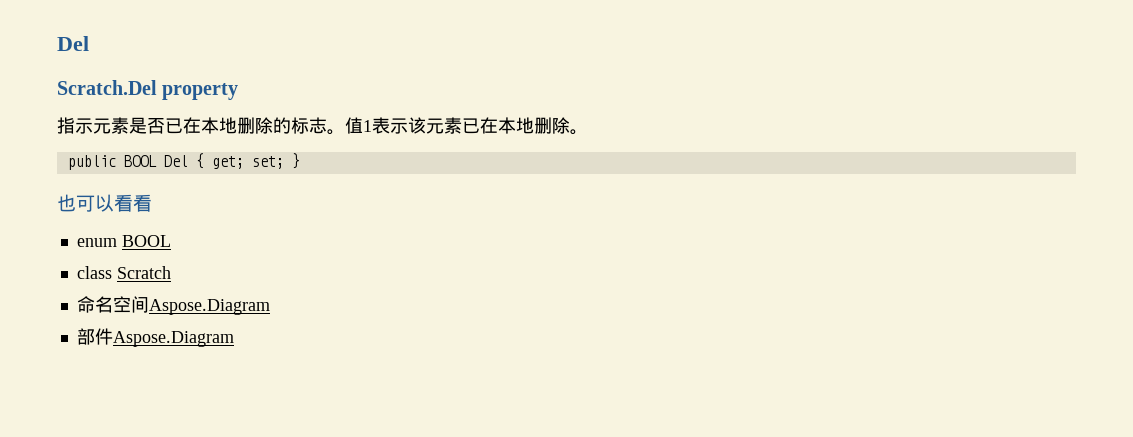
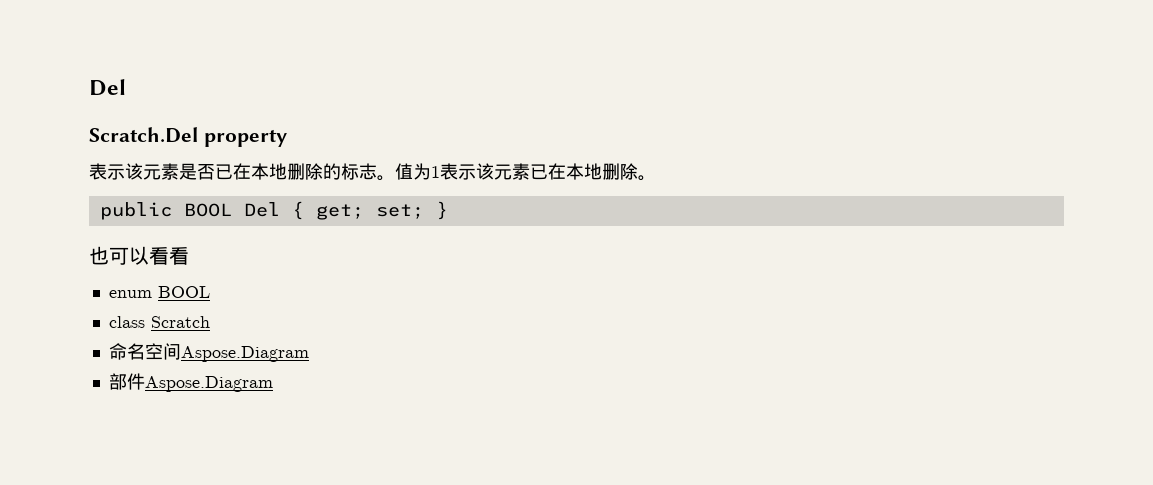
- 指示元素是否已在本地删除的标志。
+ 表示该元素是否已在本地删除的标志。
- 值1表示该元素已在本地删除。
+ 值为1表示该元素已在本地删除。

